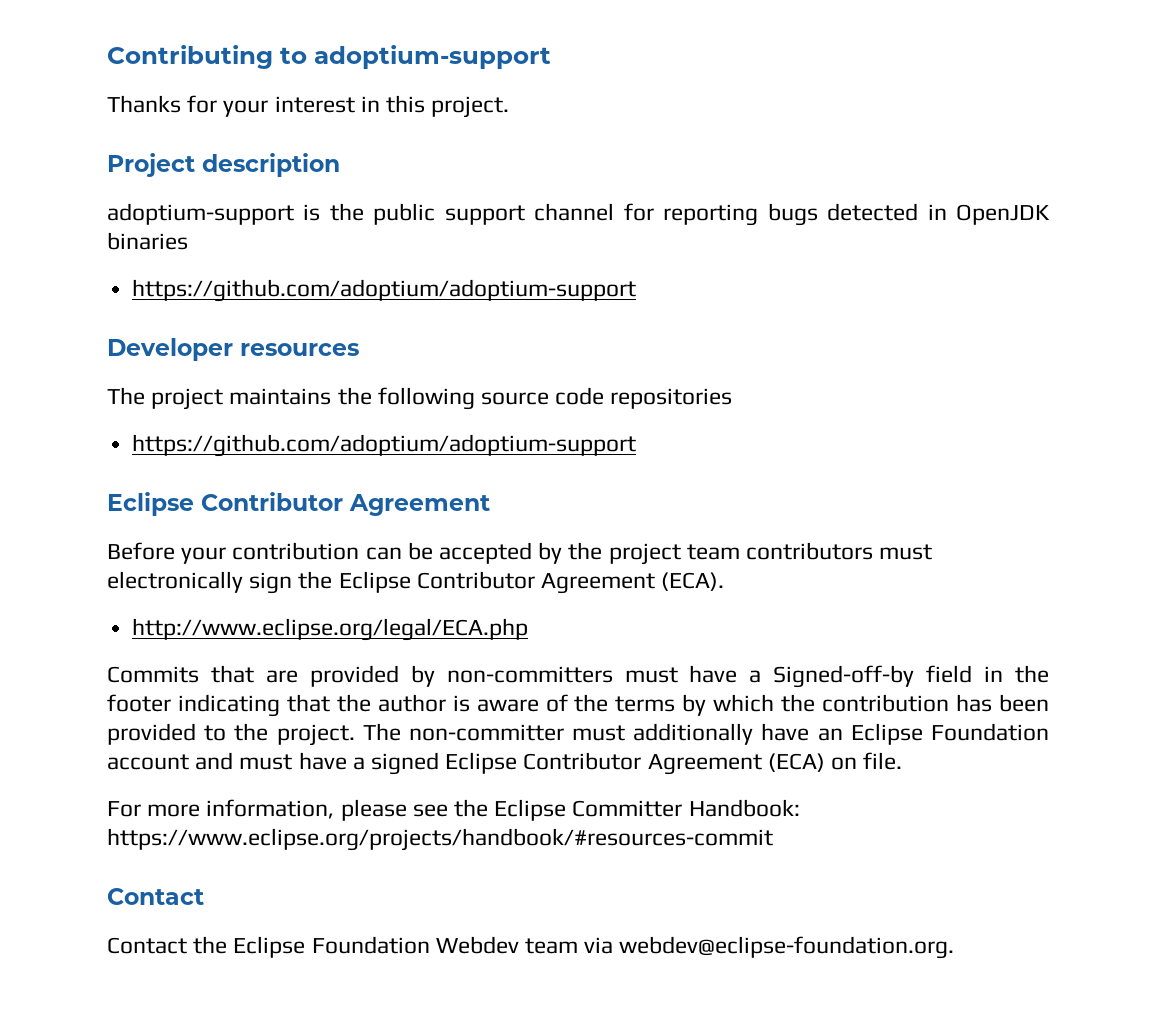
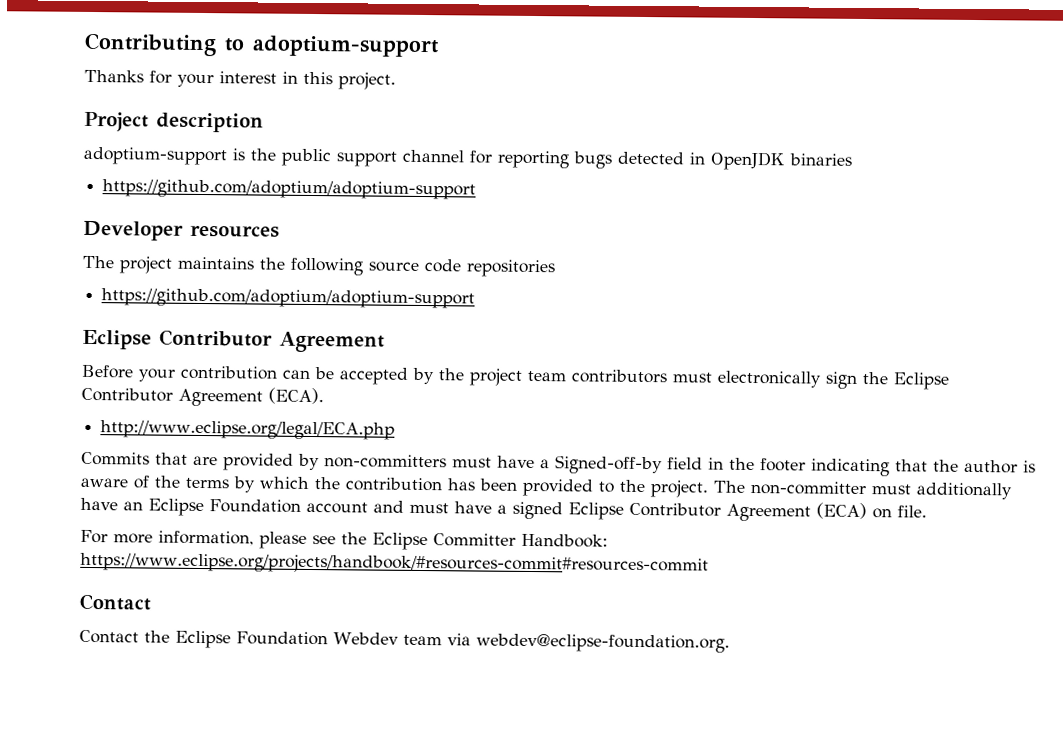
- For more information, please see the Eclipse Committer Handbook: https://www.eclipse.org/projects/handbook/#resources-commit
+ For more information, please see the Eclipse Committer Handbook: https://www.eclipse.org/projects/handbook/#resources-commit#resources-commit

